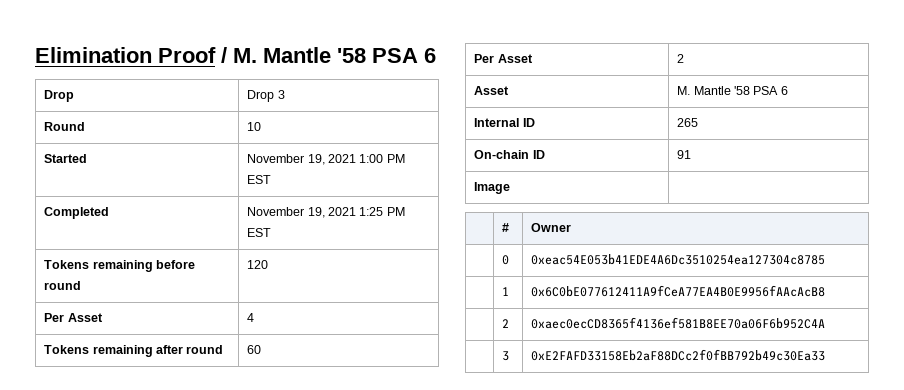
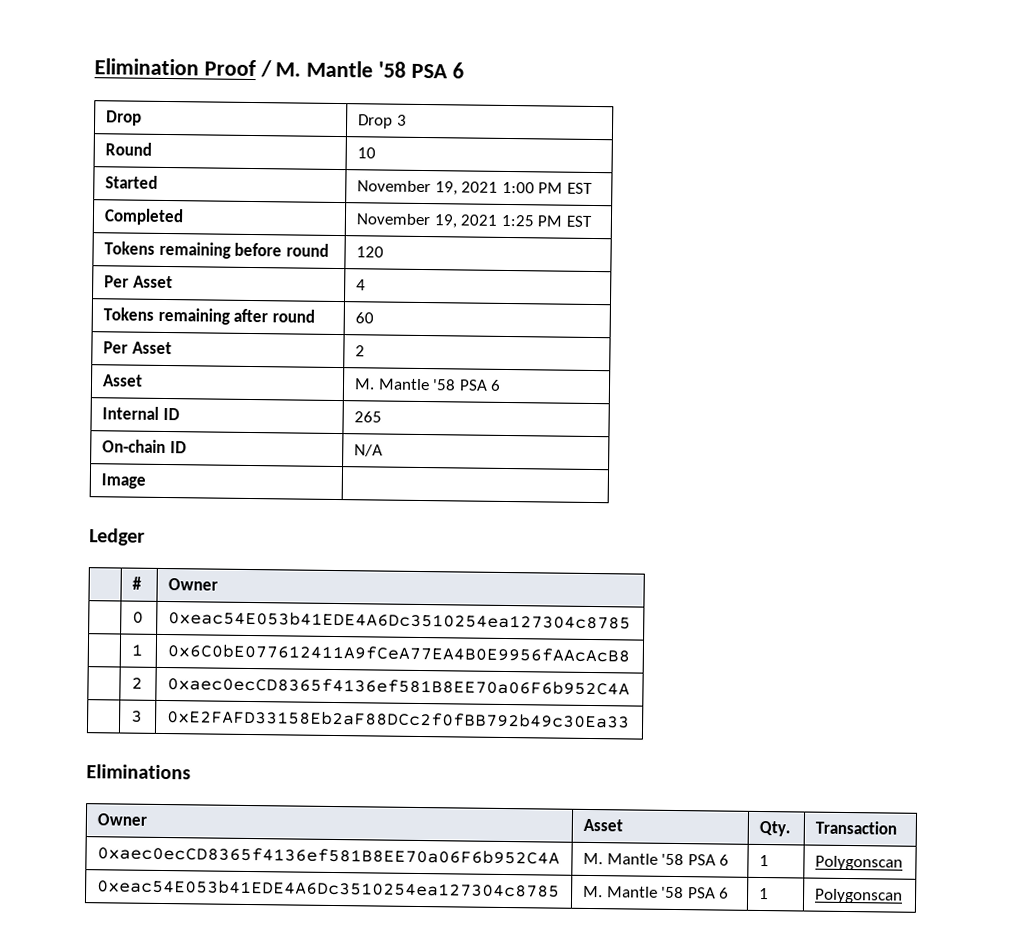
- On-chain ID | 91
+ On-chain ID | N/A
+ Ledger
+ Eliminations
+ Owner | Asset | Qty. | Transaction
+ 0xaec0ecCD8365f4136ef581B8EE70a06F6b952C4A | M. Mantle '58 PSA 6 | 1 | Polygonscan
+ 0xeac54E053b41EDE4A6Dc3510254ea127304c8785 | M. Mantle '58 PSA 6 | 1 | Polygonscan

